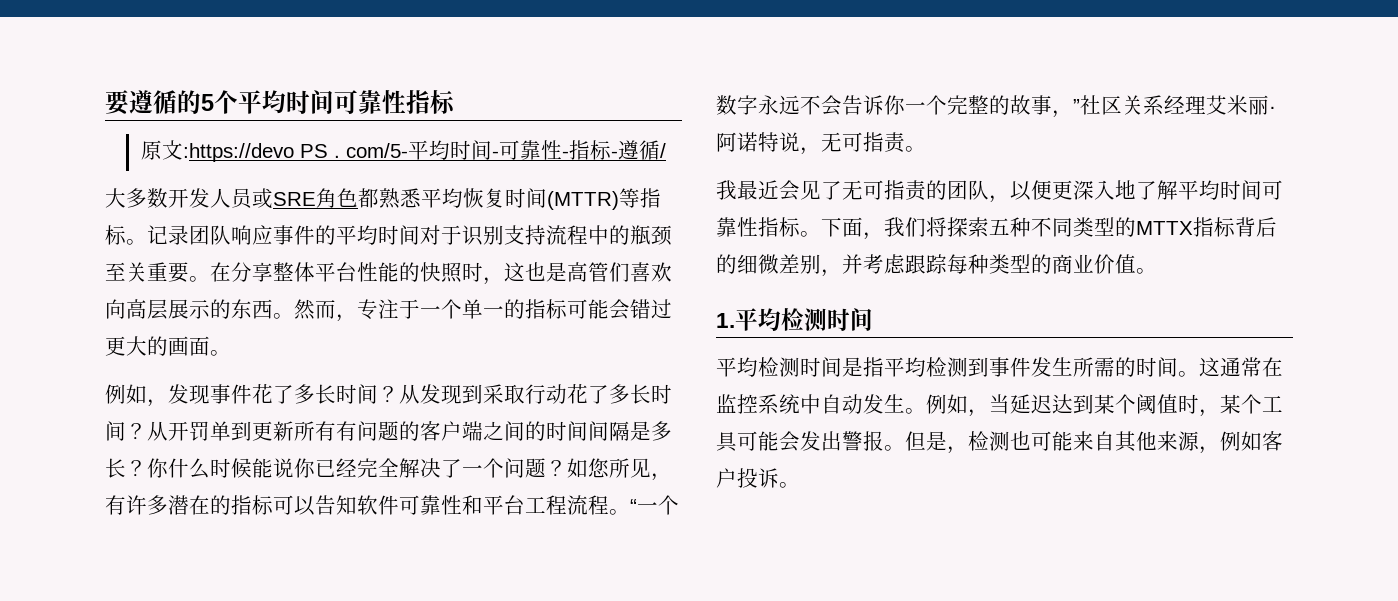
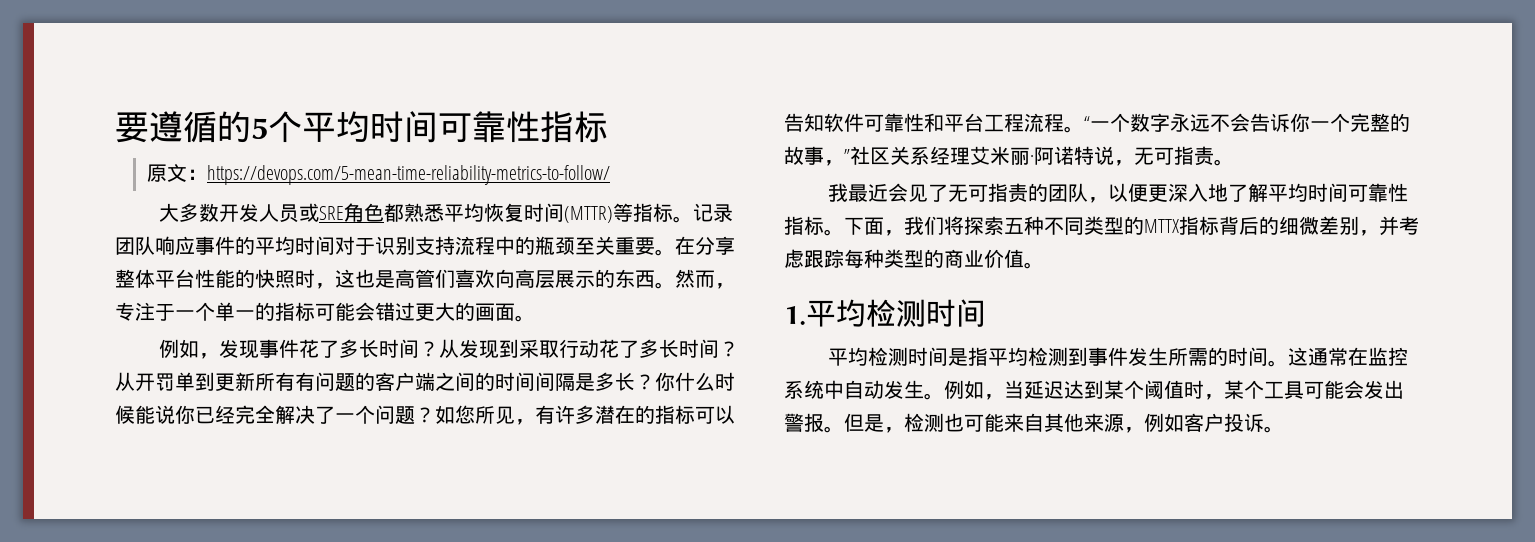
- 原文:https://devo PS . com/5-平均时间-可靠性-指标-遵循/
+ 原文：https://devops.com/5-mean-time-reliability-metrics-to-follow/

